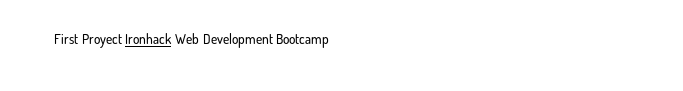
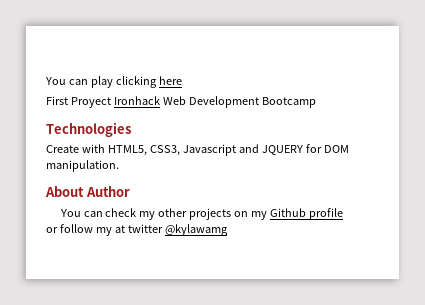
+ You can play clicking here
+ Technologies
+ Create with HTML5, CSS3, Javascript and JQUERY for DOM manipulation.
+ About Author
+ You can check my other projects on my Github profile or follow my at twitter @kylawamg

